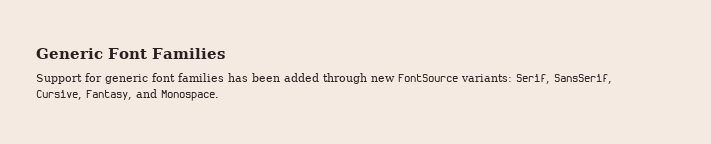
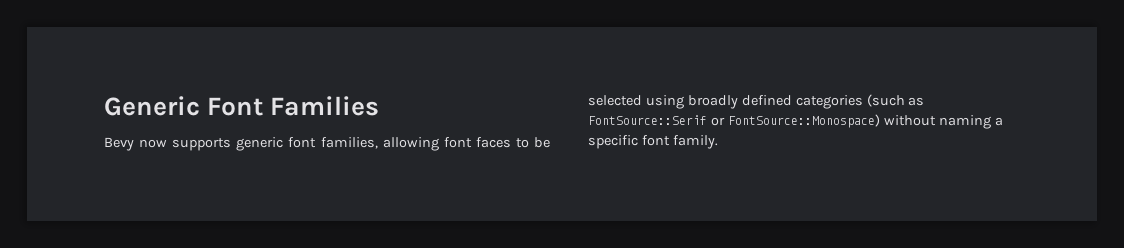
- Support for generic font families has been added through new FontSource variants: Serif, SansSerif, Cursive, Fantasy, and Monospace.
+ Bevy now supports generic font families, allowing font faces to be selected using broadly defined categories (such as FontSource::Serif or FontSource::Monospace) without naming a specific font family.

